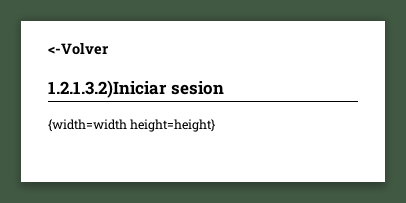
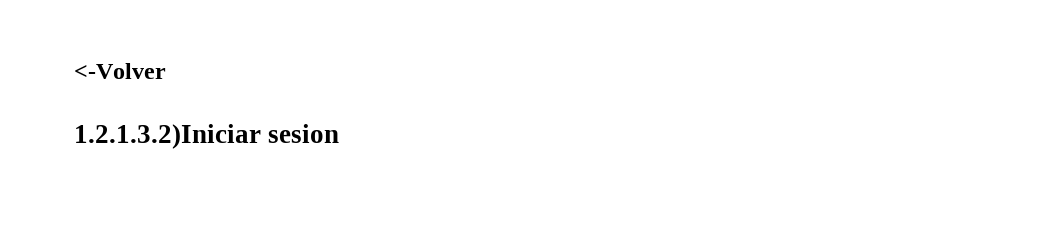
- {width=width height=height}

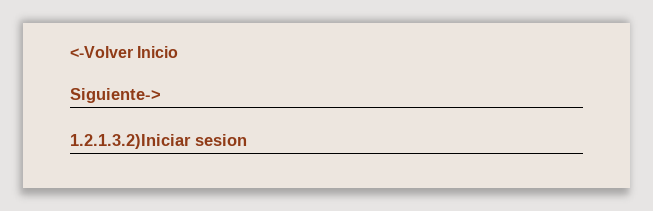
- <-Volver
+ <-Volver Inicio
+ Siguiente->

